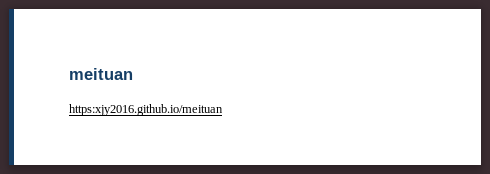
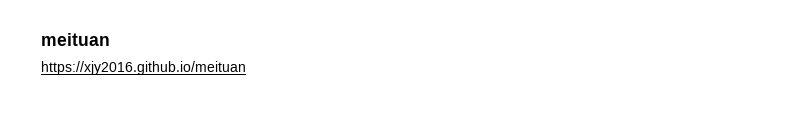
- https:xjy2016.github.io/meituan
+ https://xjy2016.github.io/meituan

